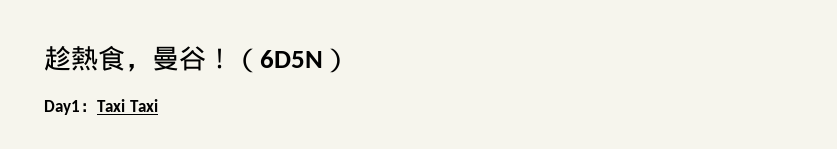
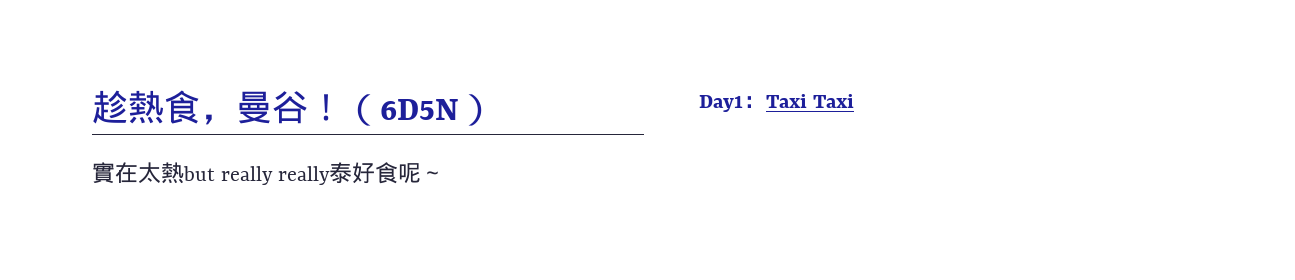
+ 實在太熱but really really泰好食呢～

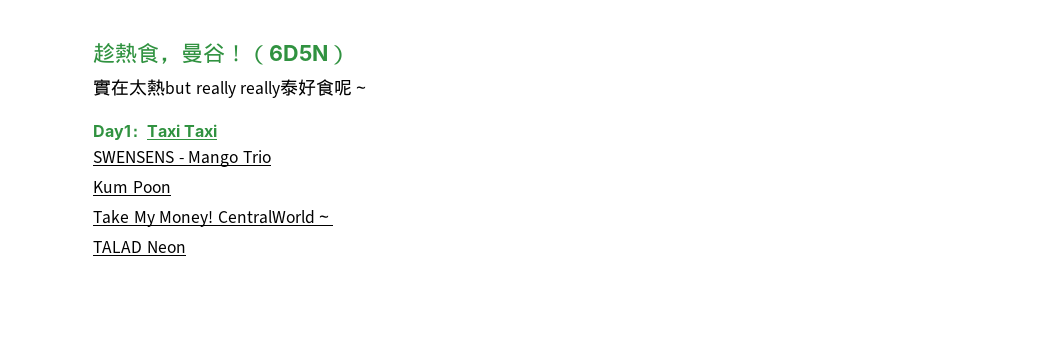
+ SWENSENS - Mango Trio
+ Kum Poon
+ Take My Money! CentralWorld～
+ TALAD Neon

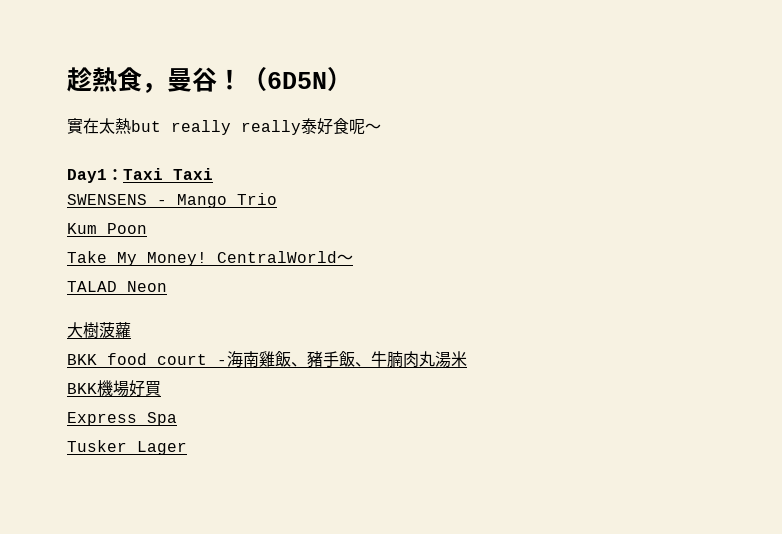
+ 大樹菠蘿
+ BKK food court -海南雞飯、豬手飯、牛腩肉丸湯米
+ BKK機場好買
+ Express Spa
+ Tusker Lager

